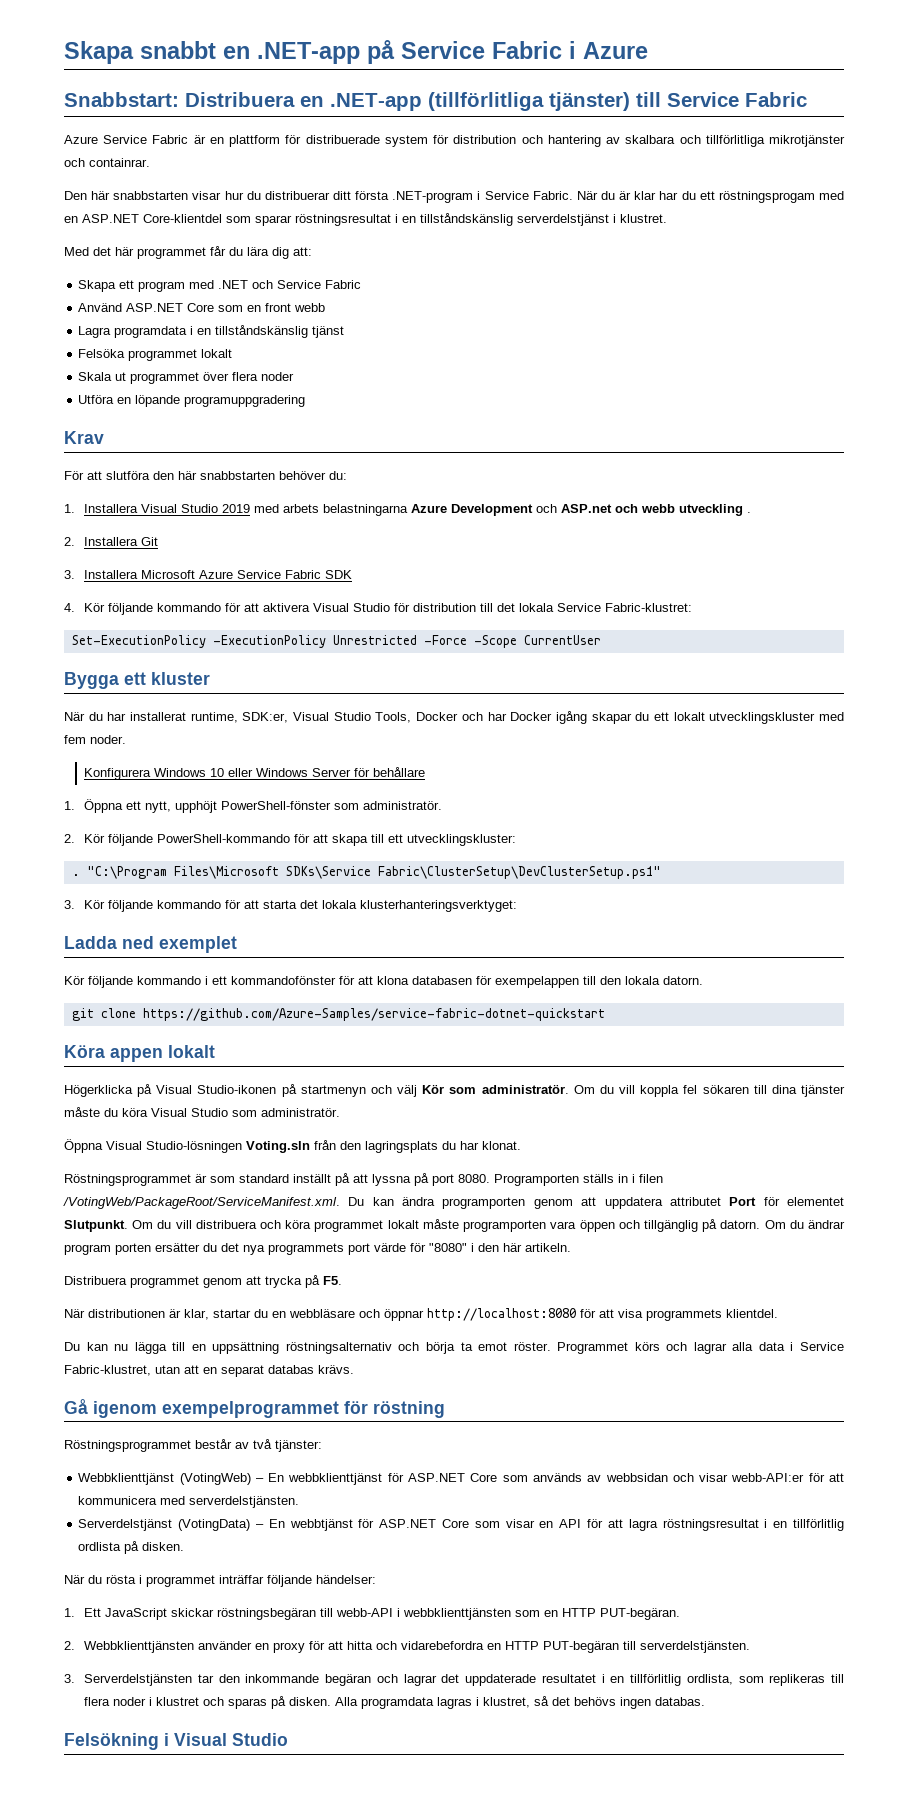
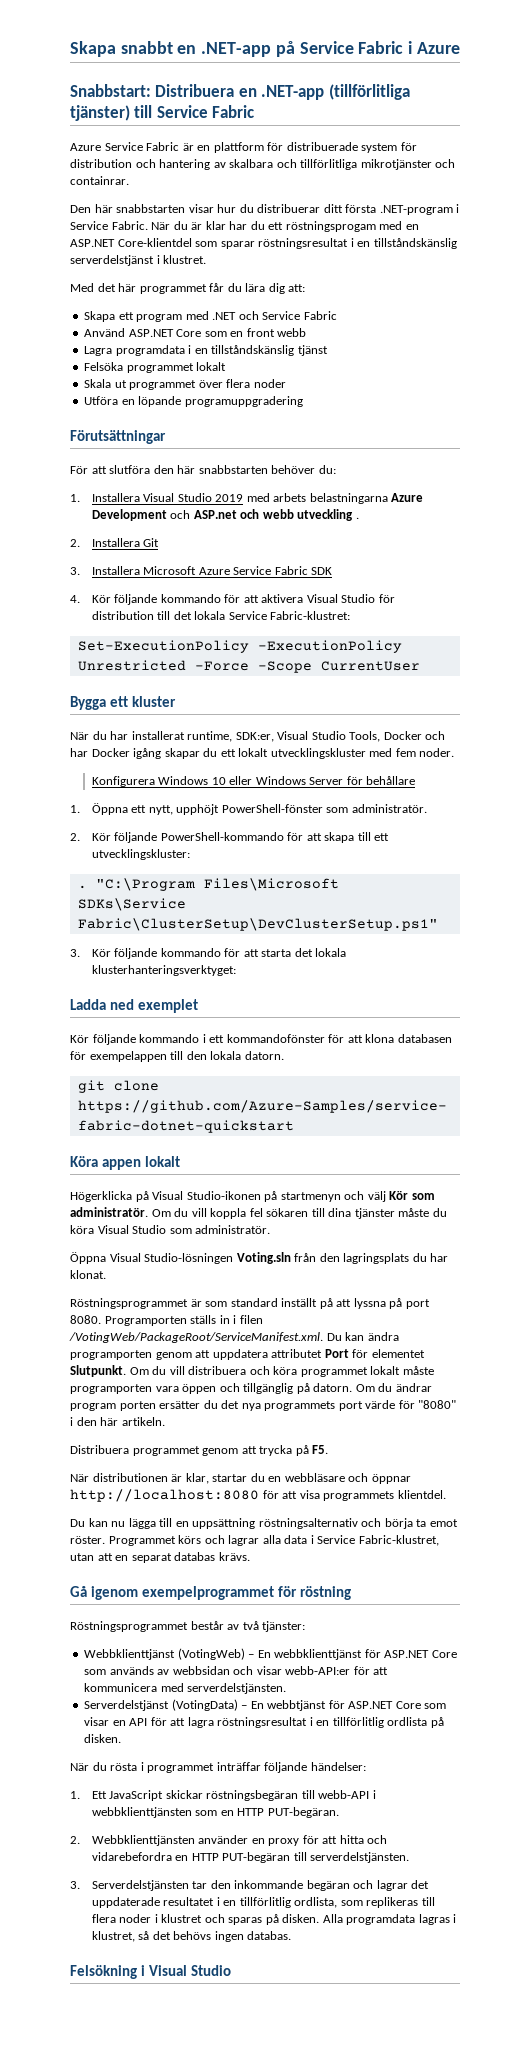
- Krav
+ Förutsättningar

